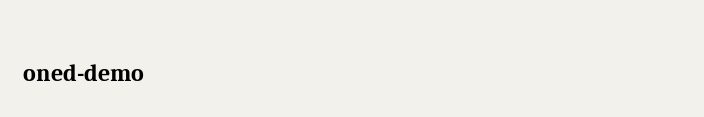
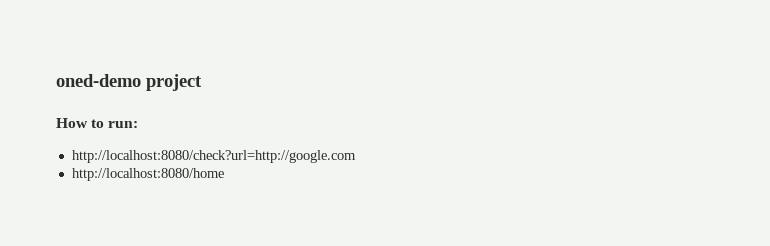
- oned-demo
+ oned-demo project
+ How to run:
+ http://localhost:8080/check?url=http://google.com
+ http://localhost:8080/home

